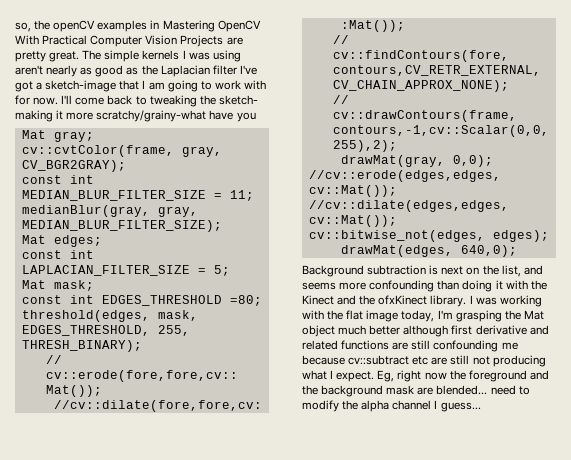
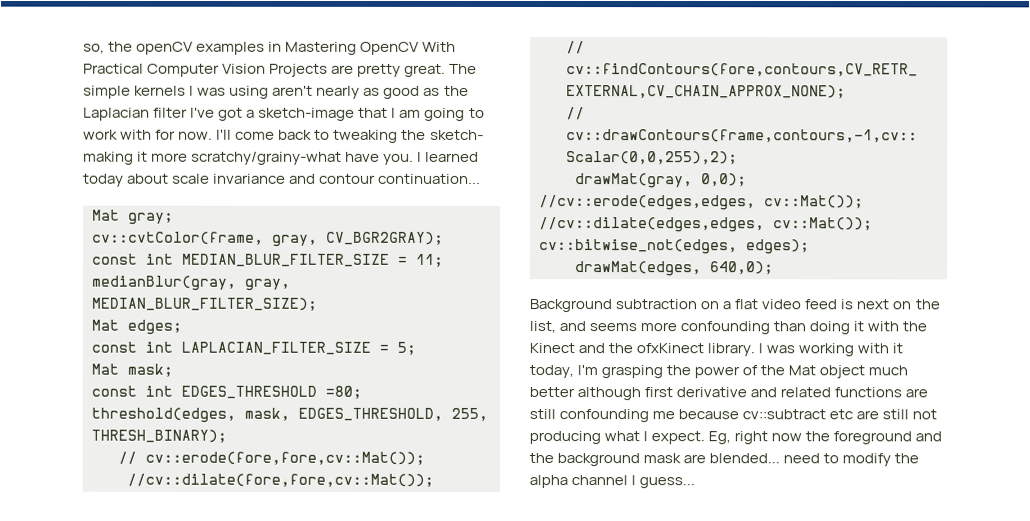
- I'll come back to tweaking the sketch- making it more scratchy/grainy-what have you
+ I'll come back to tweaking the sketch- making it more scratchy/grainy-what have you. I learned today about scale invariance and contour continuation...
- Background subtraction is next on the list, and seems more confounding than doing it with the Kinect and the ofxKinect library.
+ Background subtraction on a flat video feed is next on the list, and seems more confounding than doing it with the Kinect and the ofxKinect library.
- I was working with the flat image today, I'm grasping the Mat object much better although first derivative and related functions are still confounding me because cv::subtract etc are still not producing what I expect.
+ I was working with it today, I'm grasping the power of the Mat object much better although first derivative and related functions are still confounding me because cv::subtract etc are still not producing what I expect.

